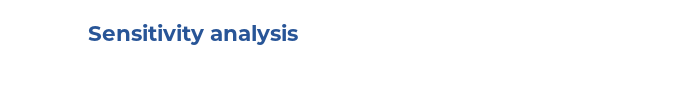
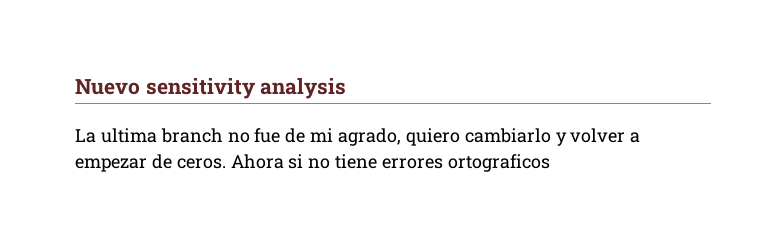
- Sensitivity analysis
+ Nuevo sensitivity analysis
+ La ultima branch no fue de mi agrado, quiero cambiarlo y volver a empezar de ceros. Ahora si no tiene errores ortograficos

